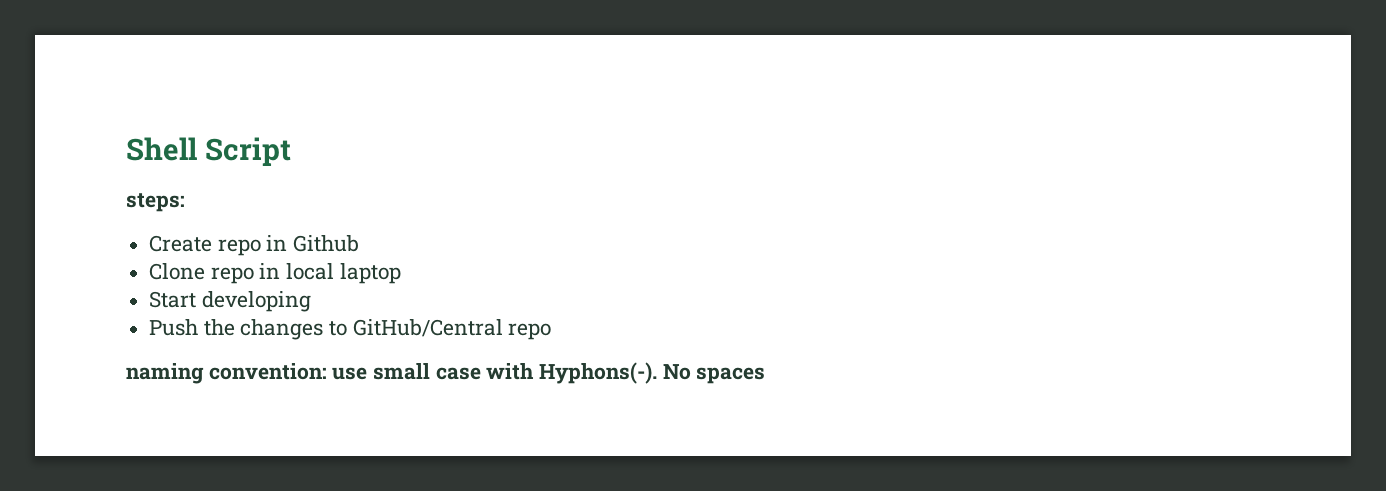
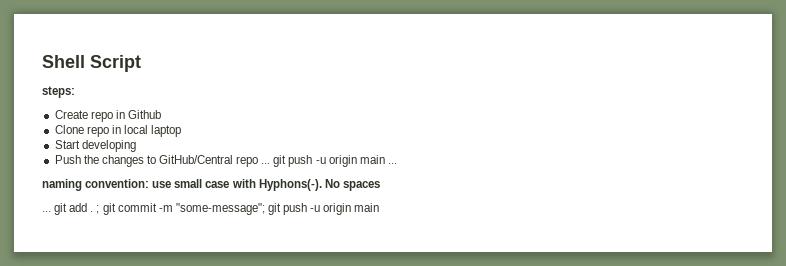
- Push the changes to GitHub/Central repo
+ Push the changes to GitHub/Central repo ... git push -u origin main ...
+ ... git add . ; git commit -m "some-message"; git push -u origin main

